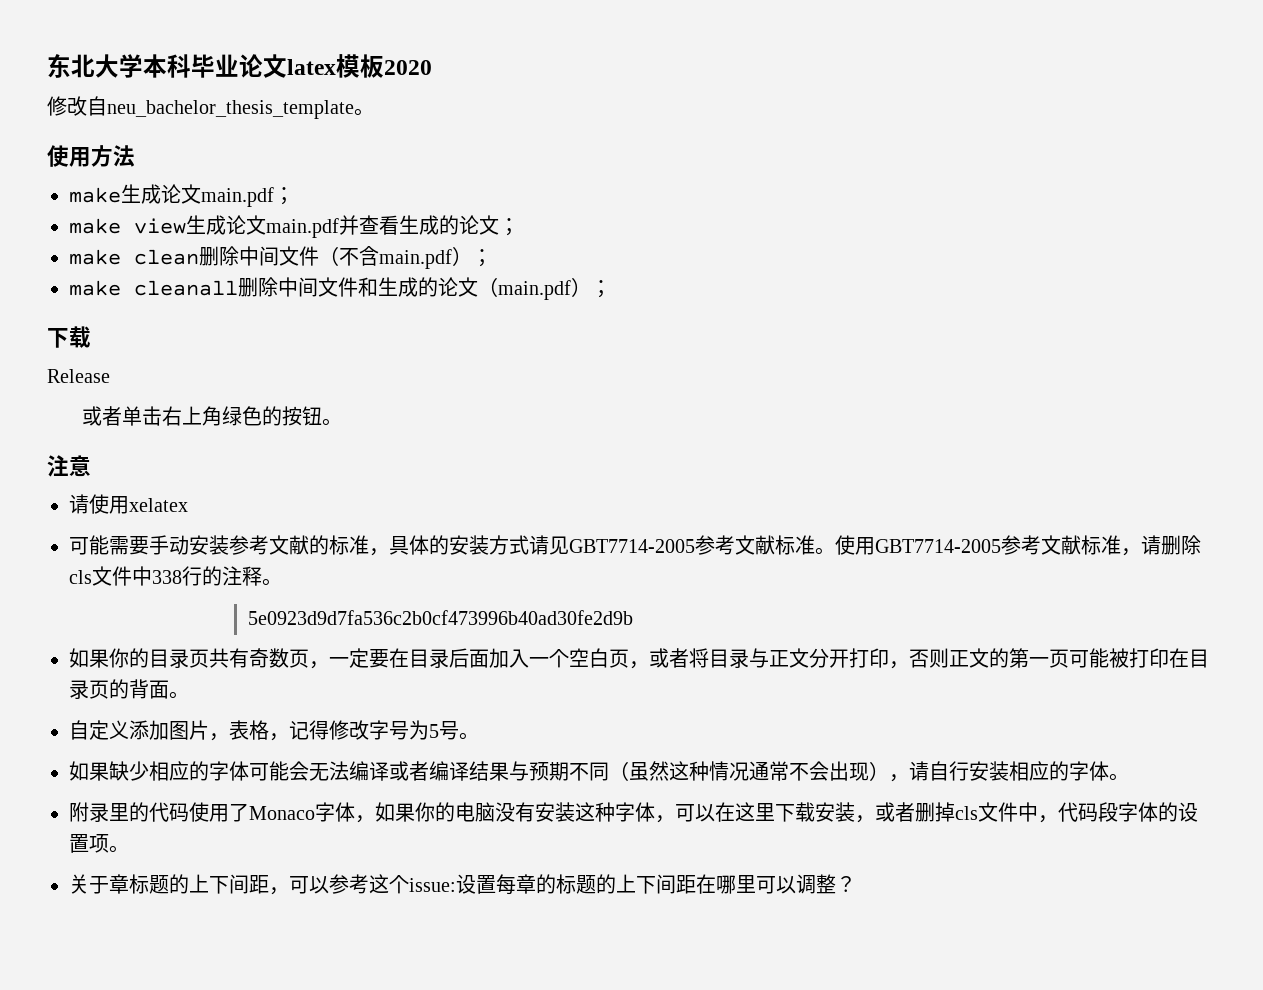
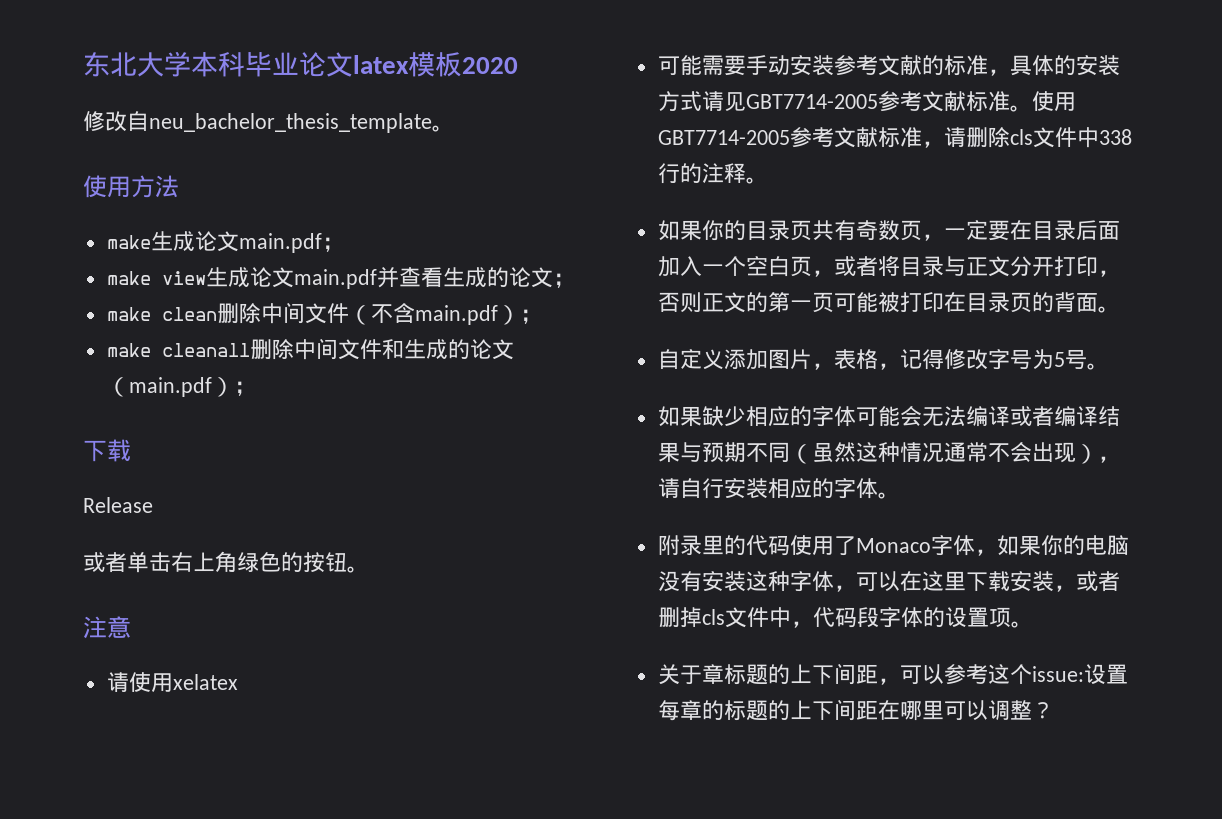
- 5e0923d9d7fa536c2b0cf473996b40ad30fe2d9b

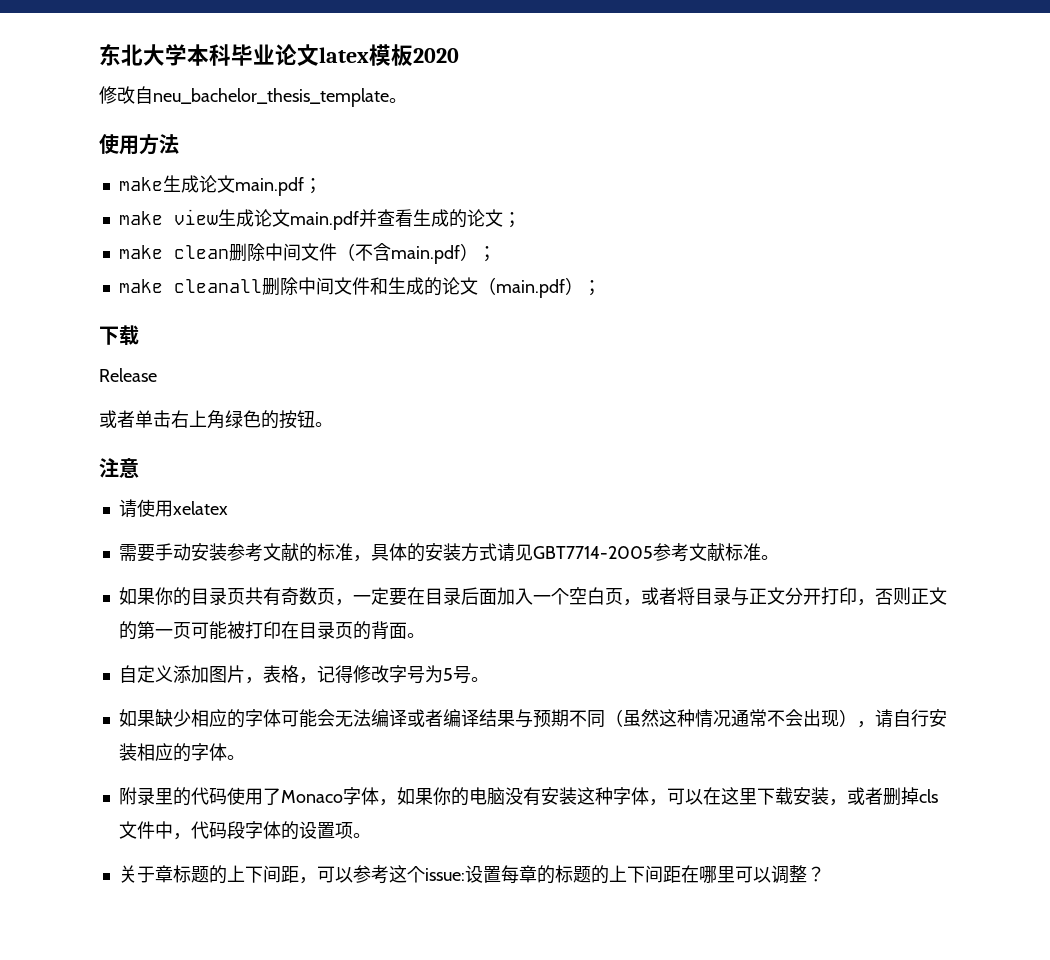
- 可能需要手动安装参考文献的标准，具体的安装方式请见GBT7714-2005参考文献标准。使用GBT7714-2005参考文献标准，请删除cls文件中338行的注释。
+ 需要手动安装参考文献的标准，具体的安装方式请见GBT7714-2005参考文献标准。

